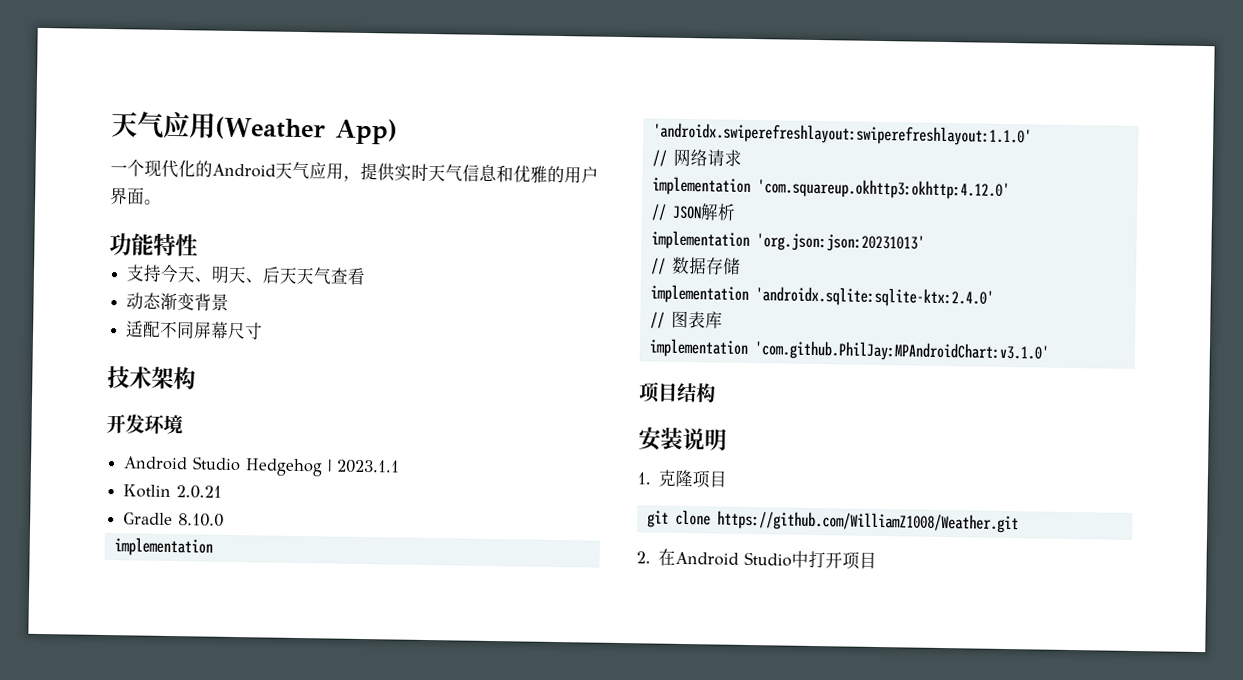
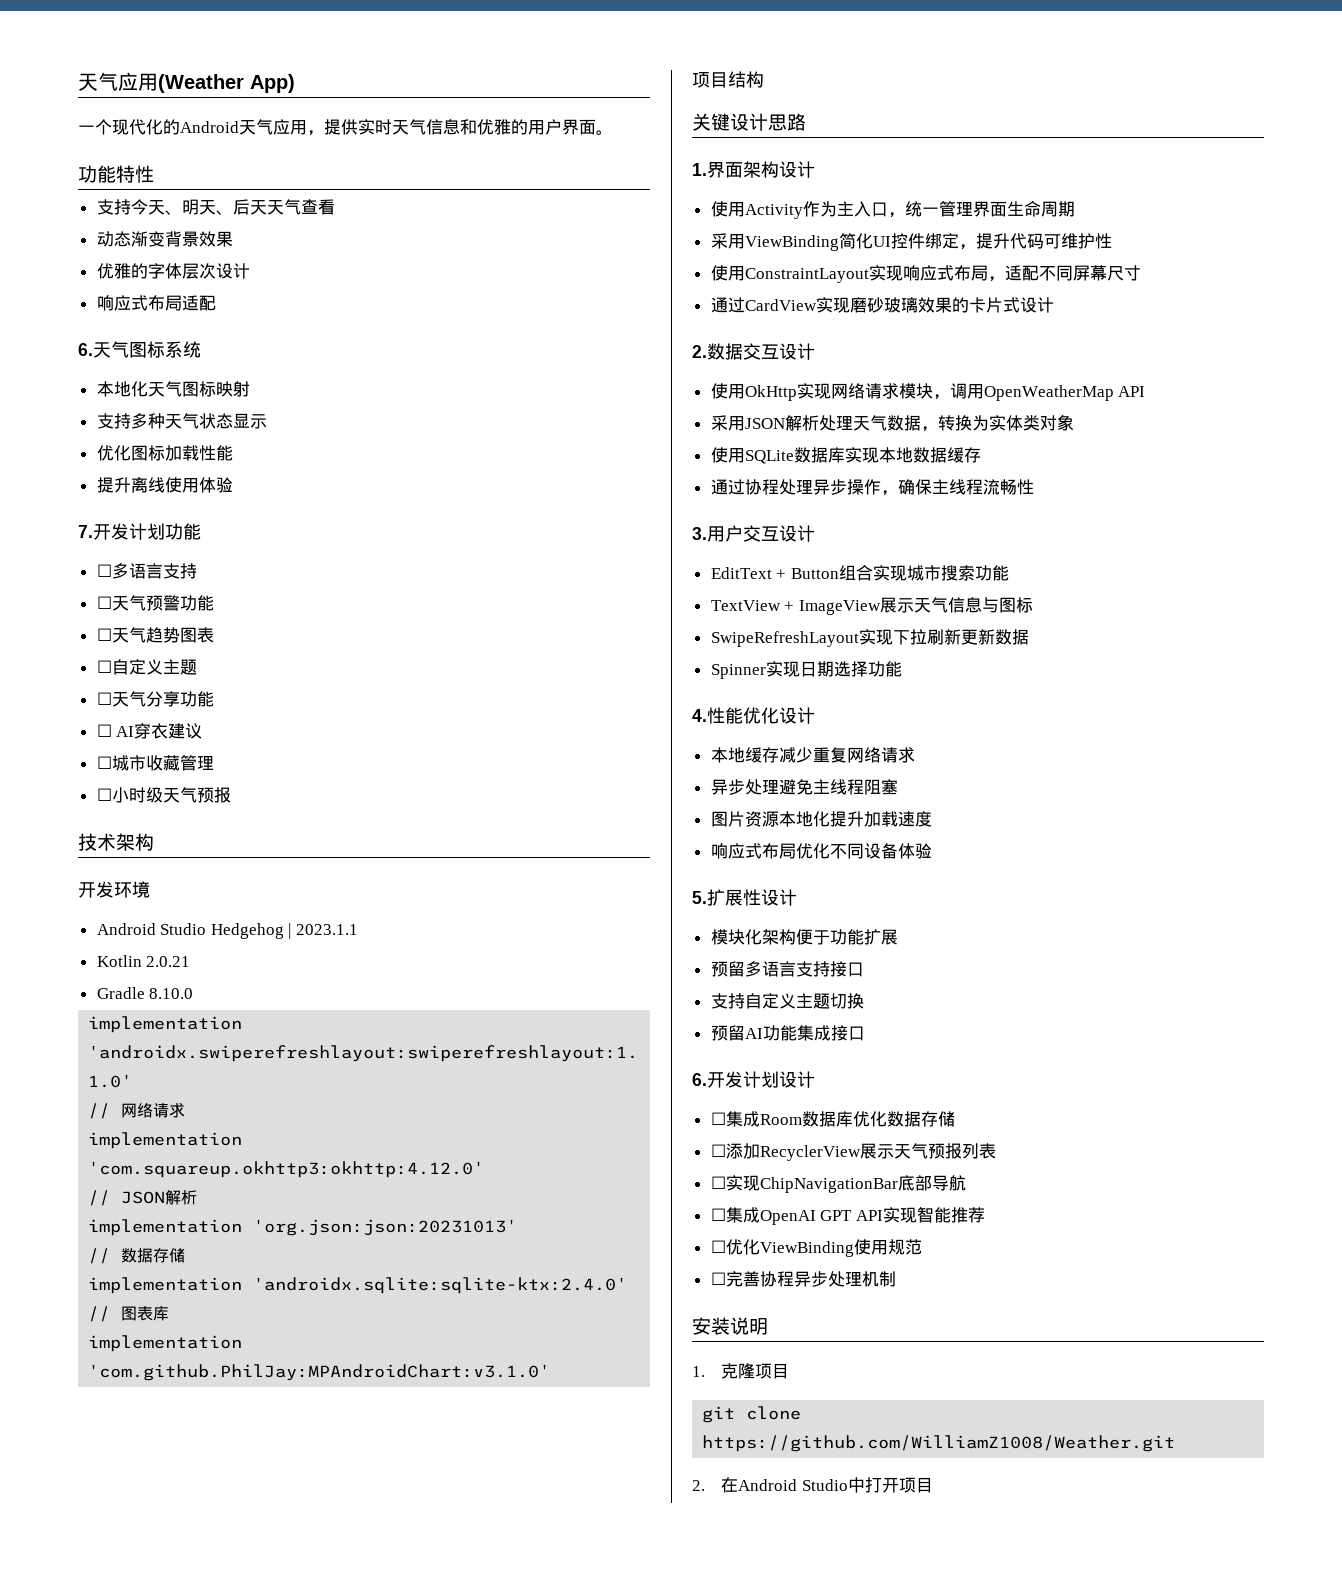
- 动态渐变背景
- 适配不同屏幕尺寸
+ 动态渐变背景效果
+ 优雅的字体层次设计
+ 响应式布局适配
+ 6.天气图标系统
+ 本地化天气图标映射
+ 支持多种天气状态显示
+ 优化图标加载性能
+ 提升离线使用体验
+ 7.开发计划功能
+ ☐多语言支持
+ ☐天气预警功能
+ ☐天气趋势图表
+ ☐自定义主题
+ ☐天气分享功能
+ ☐ AI穿衣建议
+ ☐城市收藏管理
+ ☐小时级天气预报
+ 关键设计思路
+ 1.界面架构设计
+ 使用Activity作为主入口，统一管理界面生命周期
+ 采用ViewBinding简化UI控件绑定，提升代码可维护性
+ 使用ConstraintLayout实现响应式布局，适配不同屏幕尺寸
+ 通过CardView实现磨砂玻璃效果的卡片式设计
+ 2.数据交互设计
+ 使用OkHttp实现网络请求模块，调用OpenWeatherMap API
+ 采用JSON解析处理天气数据，转换为实体类对象
+ 使用SQLite数据库实现本地数据缓存
+ 通过协程处理异步操作，确保主线程流畅性
+ 3.用户交互设计
+ EditText + Button组合实现城市搜索功能
+ TextView + ImageView展示天气信息与图标
+ SwipeRefreshLayout实现下拉刷新更新数据
+ Spinner实现日期选择功能
+ 4.性能优化设计
+ 本地缓存减少重复网络请求
+ 异步处理避免主线程阻塞
+ 图片资源本地化提升加载速度
+ 响应式布局优化不同设备体验
+ 5.扩展性设计
+ 模块化架构便于功能扩展
+ 预留多语言支持接口
+ 支持自定义主题切换
+ 预留AI功能集成接口
+ 6.开发计划设计
+ ☐集成Room数据库优化数据存储
+ ☐添加RecyclerView展示天气预报列表
+ ☐实现ChipNavigationBar底部导航
+ ☐集成OpenAI GPT API实现智能推荐
+ ☐优化ViewBinding使用规范
+ ☐完善协程异步处理机制

